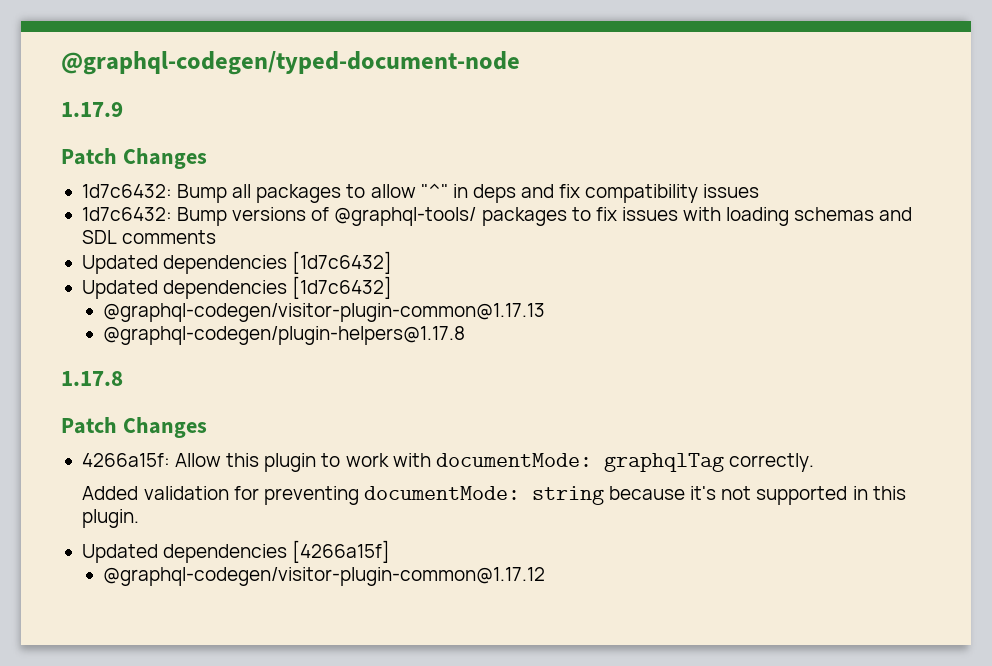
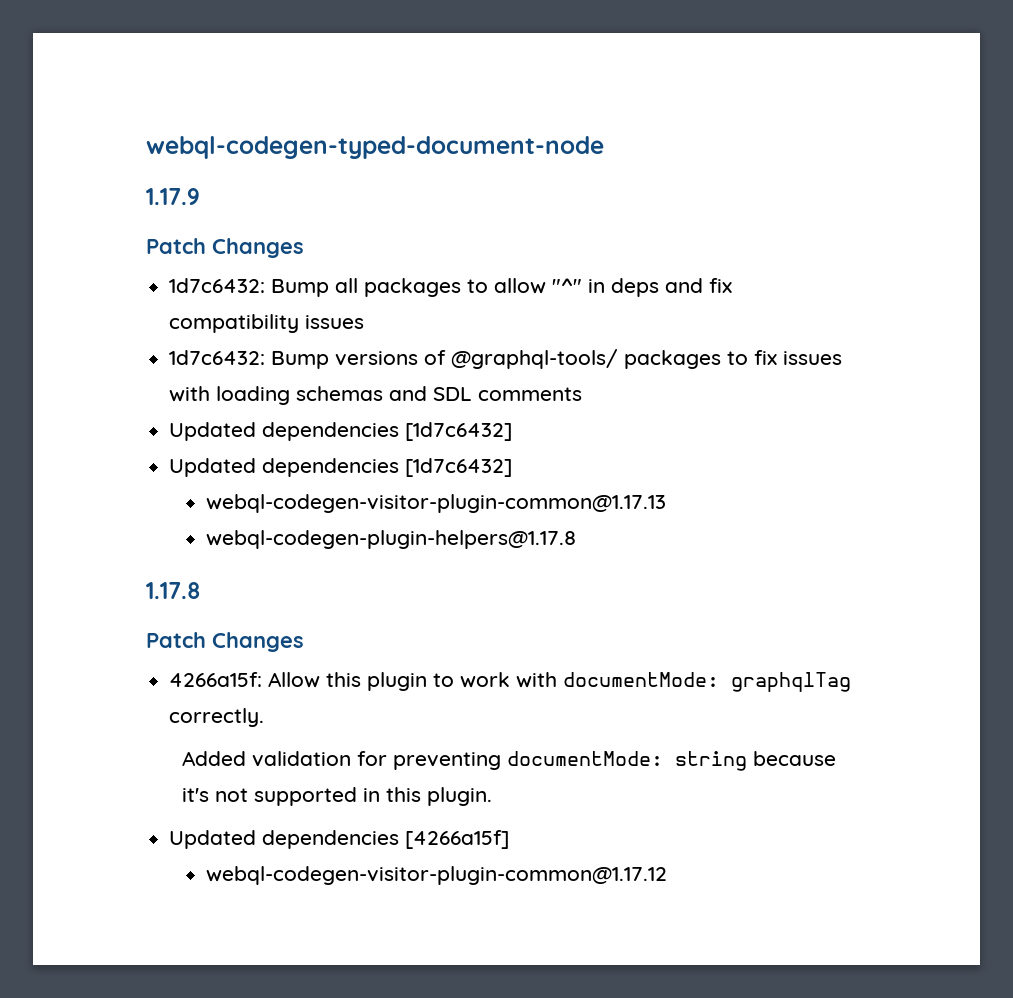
- @graphql-codegen/typed-document-node
+ webql-codegen-typed-document-node
- @graphql-codegen/visitor-plugin-common@1.17.13
- @graphql-codegen/plugin-helpers@1.17.8
+ webql-codegen-visitor-plugin-common@1.17.13
+ webql-codegen-plugin-helpers@1.17.8
- @graphql-codegen/visitor-plugin-common@1.17.12
+ webql-codegen-visitor-plugin-common@1.17.12

